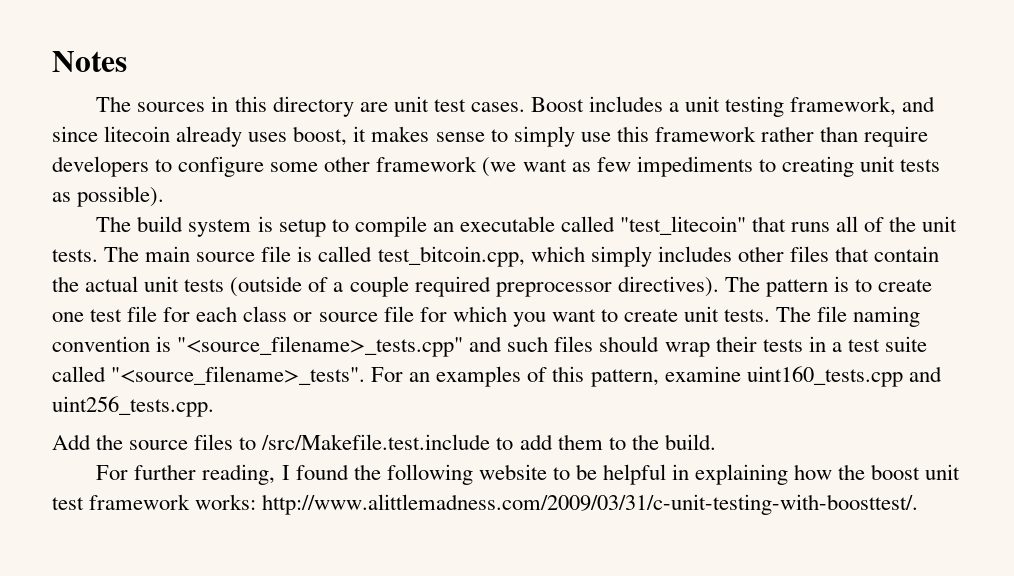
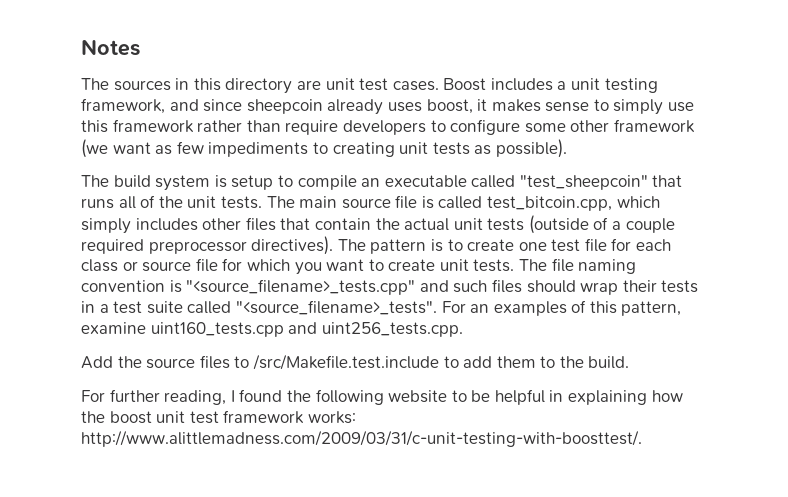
- Boost includes a unit testing framework, and since litecoin already uses boost, it makes sense to simply use this framework rather than require developers to configure some other framework (we want as few impediments to creating unit tests as possible).
+ Boost includes a unit testing framework, and since sheepcoin already uses boost, it makes sense to simply use this framework rather than require developers to configure some other framework (we want as few impediments to creating unit tests as possible).
- The build system is setup to compile an executable called "test_litecoin" that runs all of the unit tests.
+ The build system is setup to compile an executable called "test_sheepcoin" that runs all of the unit tests.

